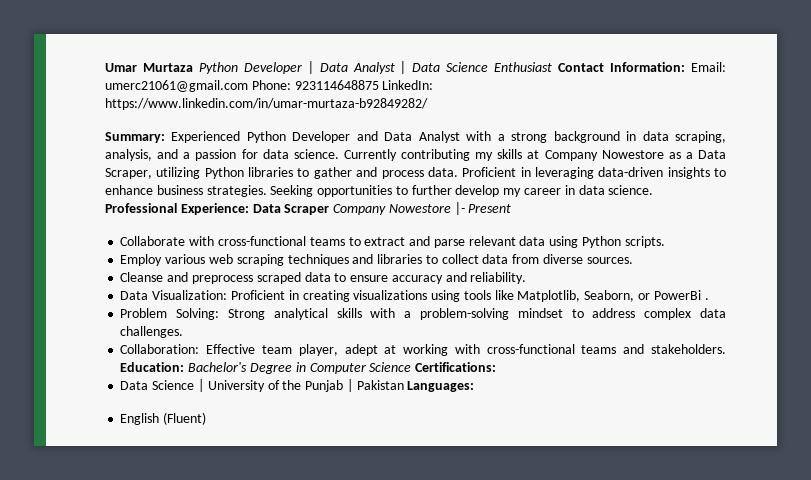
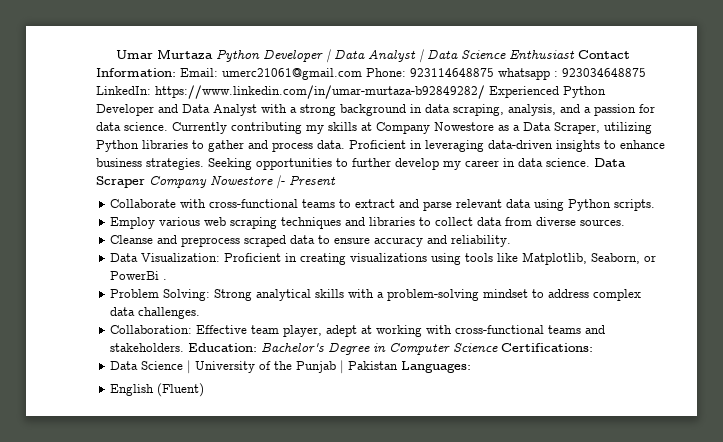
- Umar Murtaza Python Developer | Data Analyst | Data Science Enthusiast Contact Information: Email: umerc21061@gmail.com Phone: 923114648875 LinkedIn: https://www.linkedin.com/in/umar-murtaza-b92849282/
- Summary: Experienced Python Developer and Data Analyst with a strong background in data scraping, analysis, and a passion for data science.
+ Umar Murtaza Python Developer | Data Analyst | Data Science Enthusiast Contact Information: Email: umerc21061@gmail.com Phone: 923114648875 whatsapp : 923034648875 LinkedIn: https://www.linkedin.com/in/umar-murtaza-b92849282/ Experienced Python Developer and Data Analyst with a strong background in data scraping, analysis, and a passion for data science.
- Professional Experience: Data Scraper Company Nowestore |- Present
+ Data Scraper Company Nowestore |- Present

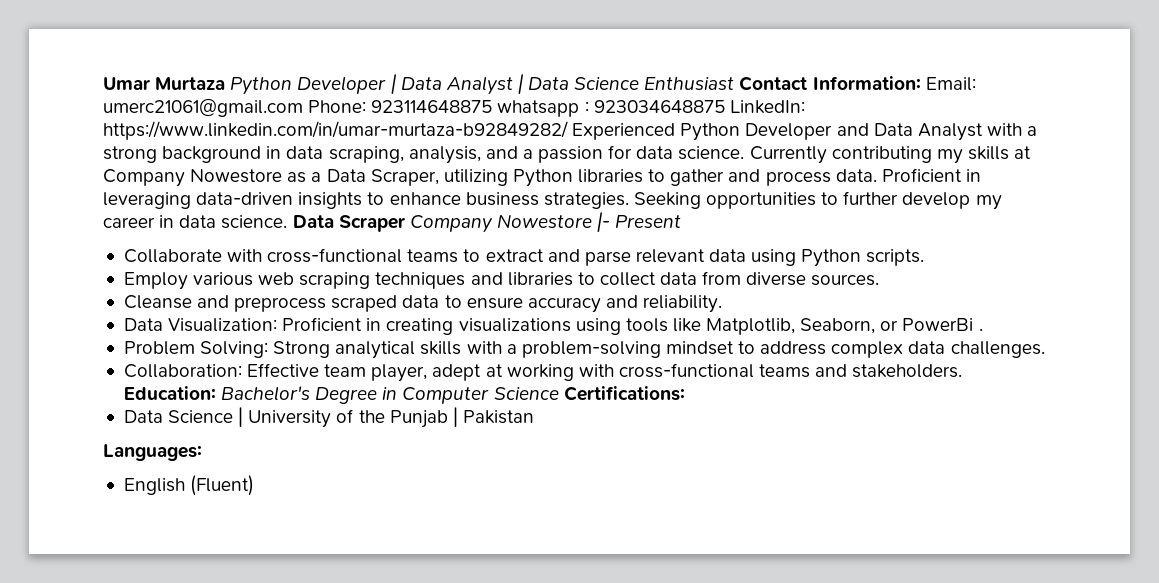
- Data Science | University of the Punjab | Pakistan Languages:
+ Data Science | University of the Punjab | Pakistan
+ Languages:

